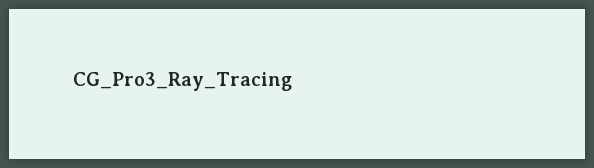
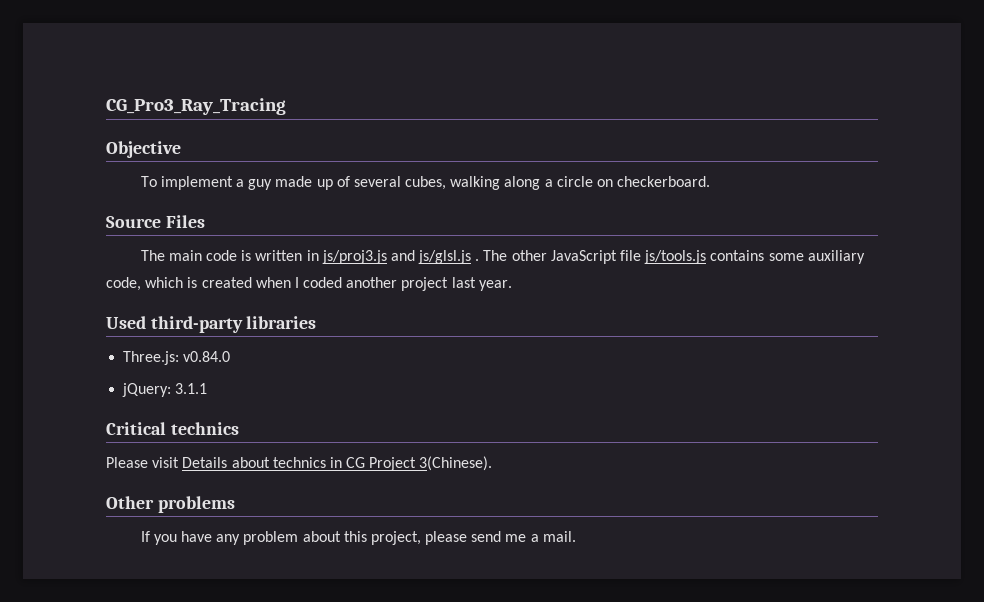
+ Objective
+ To implement a guy made up of several cubes, walking along a circle on checkerboard.
+ Source Files
+ The main code is written in js/proj3.js and js/glsl.js . The other JavaScript file js/tools.js contains some auxiliary code, which is created when I coded another project last year.
+ Used third-party libraries
+ Three.js: v0.84.0
+ jQuery: 3.1.1
+ Critical technics
+ Please visit Details about technics in CG Project 3(Chinese).
+ Other problems
+ If you have any problem about this project, please send me a mail.

